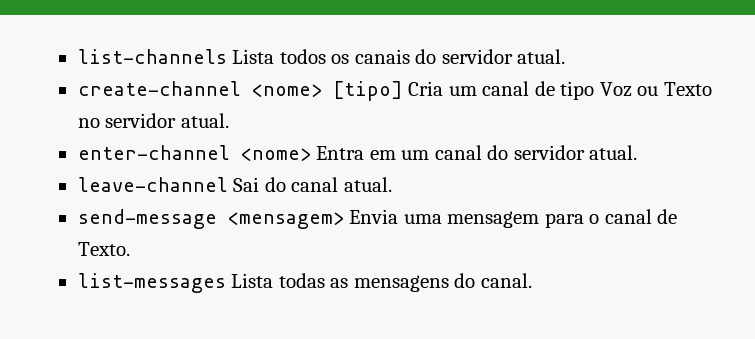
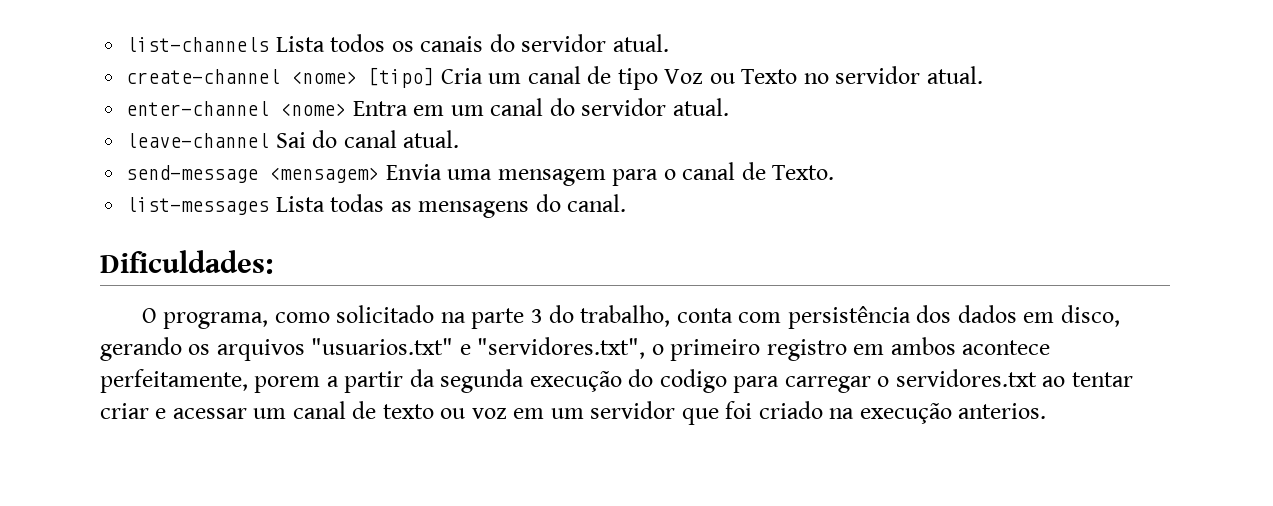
+ Dificuldades:
+ O programa, como solicitado na parte 3 do trabalho, conta com persistência dos dados em disco, gerando os arquivos "usuarios.txt" e "servidores.txt", o primeiro registro em ambos acontece perfeitamente, porem a partir da segunda execução do codigo para carregar o servidores.txt ao tentar criar e acessar um canal de texto ou voz em um servidor que foi criado na execução anterios.

